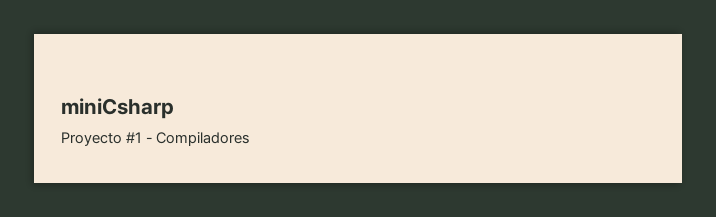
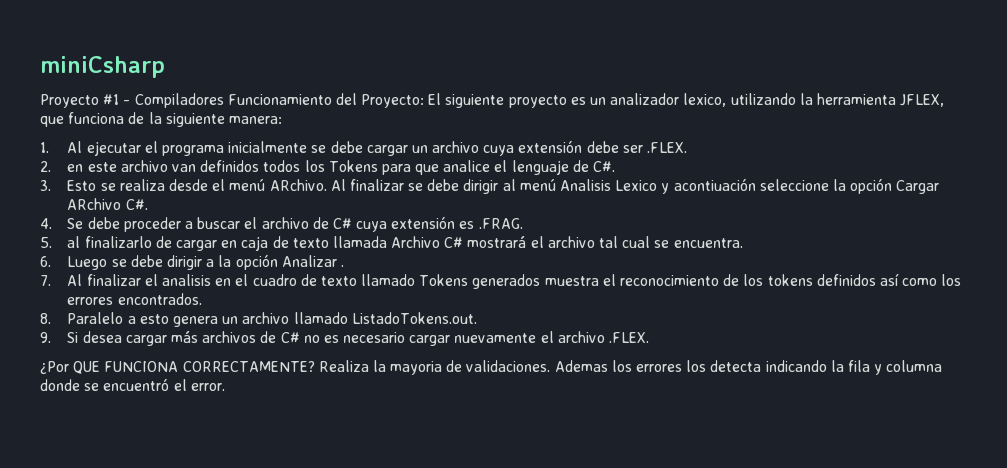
- Proyecto #1 - Compiladores
+ Proyecto #1 - Compiladores Funcionamiento del Proyecto: El siguiente proyecto es un analizador lexico, utilizando la herramienta JFLEX, que funciona de la siguiente manera:
+ 1. Al ejecutar el programa inicialmente se debe cargar un archivo cuya extensión debe ser .FLEX.
+ 2. en este archivo van definidos todos los Tokens para que analice el lenguaje de C#.
+ 3. Esto se realiza desde el menú ARchivo. Al finalizar se debe dirigir al menú Analisis Lexico y acontiuación seleccione la opción Cargar ARchivo C#.
+ 4. Se debe proceder a buscar el archivo de C# cuya extensión es .FRAG.
+ 5. al finalizarlo de cargar en caja de texto llamada Archivo C# mostrará el archivo tal cual se encuentra.
+ 6. Luego se debe dirigir a la opción Analizar .
+ 7. Al finalizar el analisis en el cuadro de texto llamado Tokens generados muestra el reconocimiento de los tokens definidos así como los errores encontrados.
+ 8. Paralelo a esto genera un archivo llamado ListadoTokens.out.
+ 9. Si desea cargar más archivos de C# no es necesario cargar nuevamente el archivo .FLEX.
+ ¿Por QUE FUNCIONA CORRECTAMENTE? Realiza la mayoria de validaciones. Ademas los errores los detecta indicando la fila y columna donde se encuentró el error.

